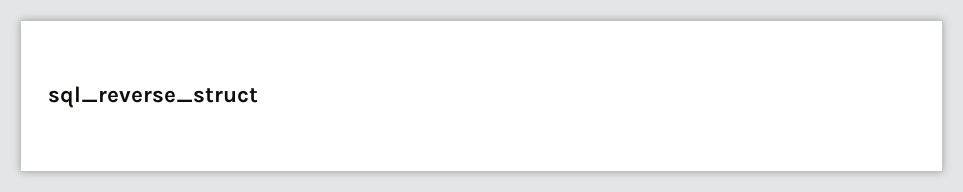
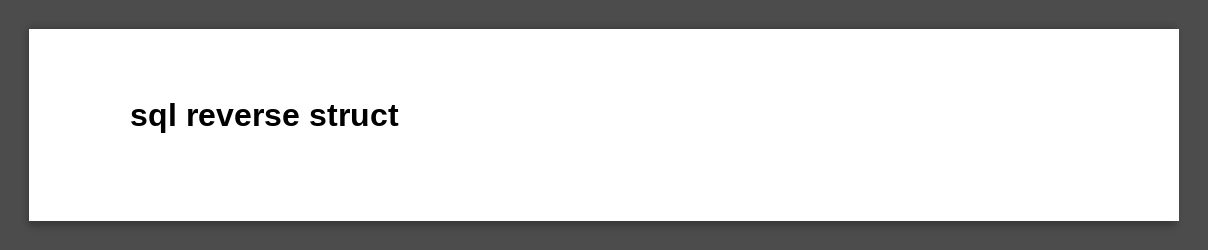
- sql_reverse_struct
+ sql reverse struct

